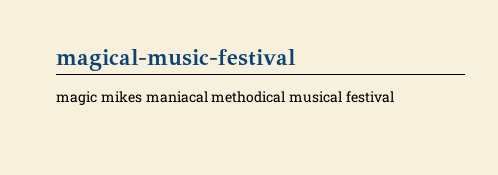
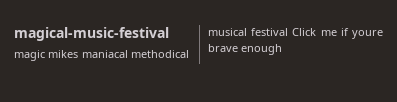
- magic mikes maniacal methodical musical festival
+ magic mikes maniacal methodical musical festival Click me if youre brave enough

